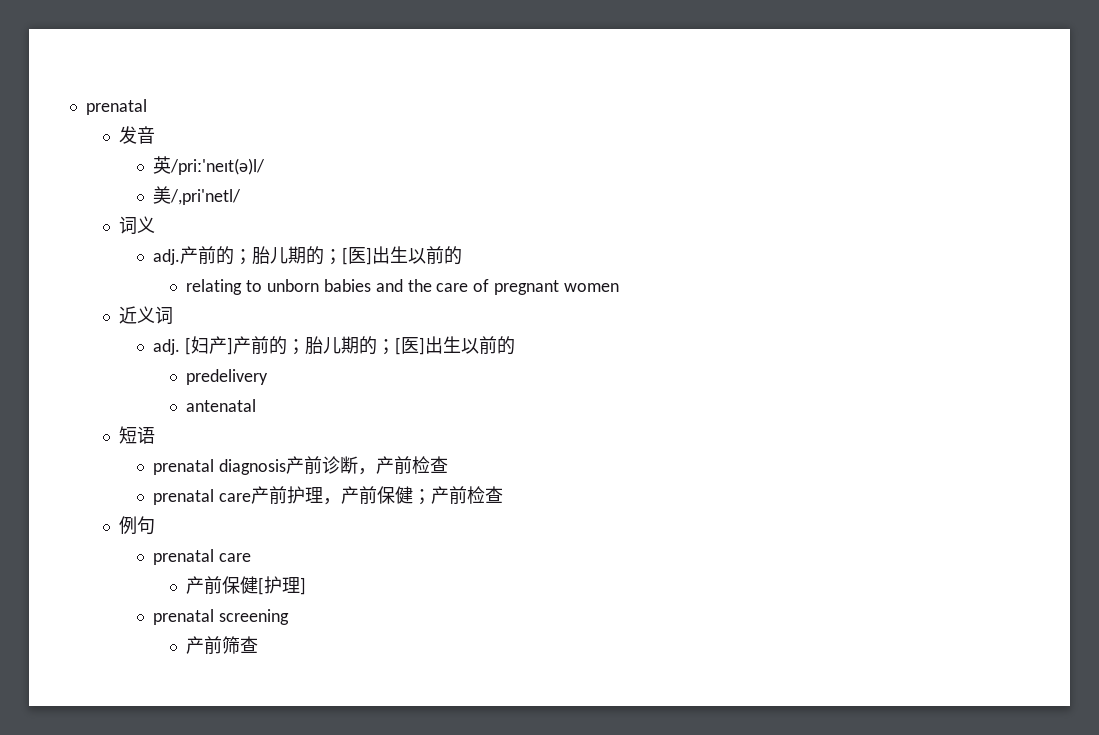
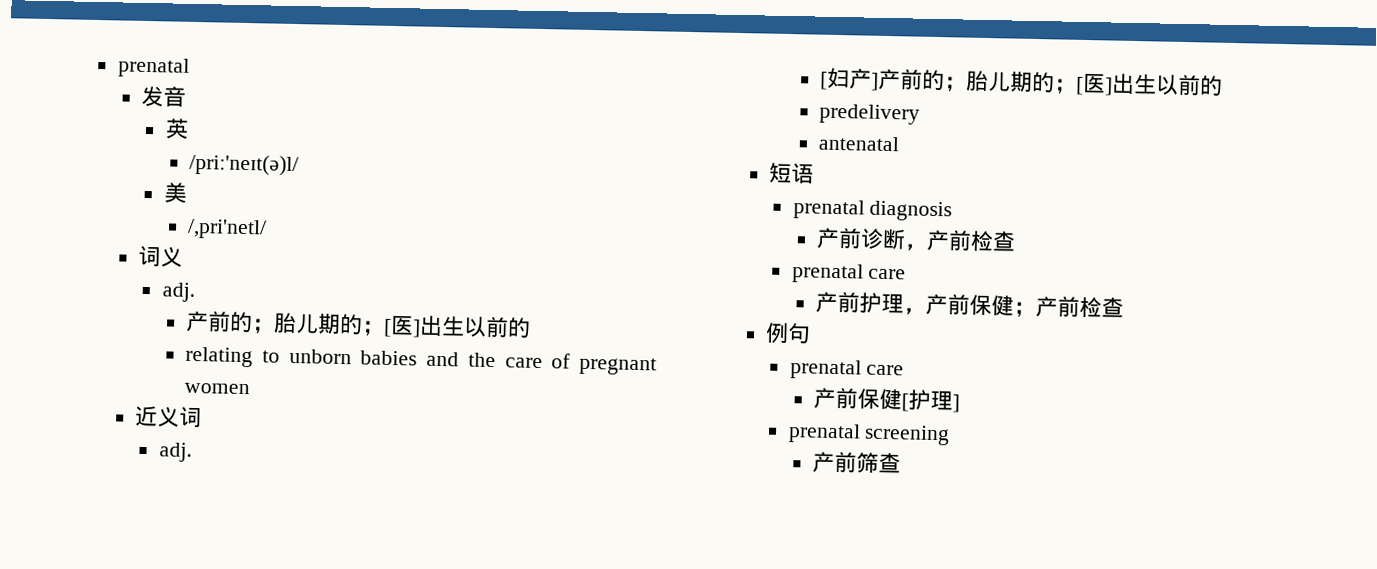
- 英/priː'neɪt(ə)l/
+ 英
+ /priː'neɪt(ə)l/
- 美/,pri'netl/
+ 美
+ /,pri'netl/
  词义
- adj.产前的；胎儿期的；[医]出生以前的
+ adj.
+ 产前的；胎儿期的；[医]出生以前的
  近义词
- adj. [妇产]产前的；胎儿期的；[医]出生以前的
+ adj.
+ [妇产]产前的；胎儿期的；[医]出生以前的
- prenatal diagnosis产前诊断，产前检查
- prenatal care产前护理，产前保健；产前检查
+ prenatal diagnosis
+ 产前诊断，产前检查
+ prenatal care
+ 产前护理，产前保健；产前检查

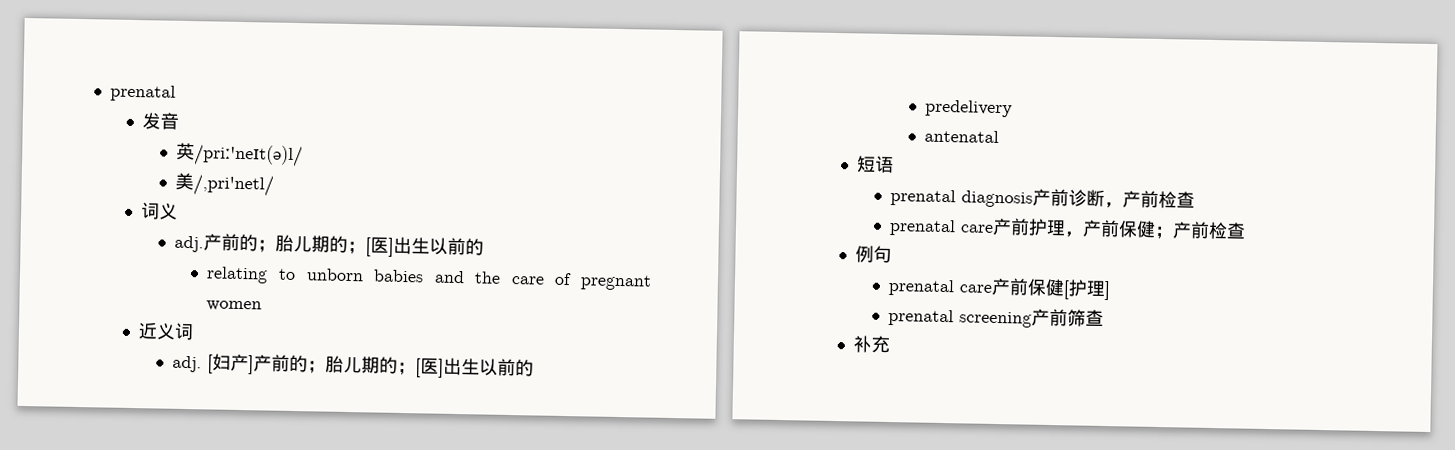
- 英
- /priː'neɪt(ə)l/
+ 英/priː'neɪt(ə)l/
- 美
- /,pri'netl/
+ 美/,pri'netl/
  词义
- adj.
- 产前的；胎儿期的；[医]出生以前的
+ adj.产前的；胎儿期的；[医]出生以前的
  近义词
- adj.
- [妇产]产前的；胎儿期的；[医]出生以前的
+ adj. [妇产]产前的；胎儿期的；[医]出生以前的
- prenatal diagnosis
- 产前诊断，产前检查
- prenatal care
- 产前护理，产前保健；产前检查
+ prenatal diagnosis产前诊断，产前检查
+ prenatal care产前护理，产前保健；产前检查
  例句
- prenatal care
- 产前保健[护理]
+ prenatal care产前保健[护理]
- prenatal screening
- 产前筛查
+ prenatal screening产前筛查
+ 补充

